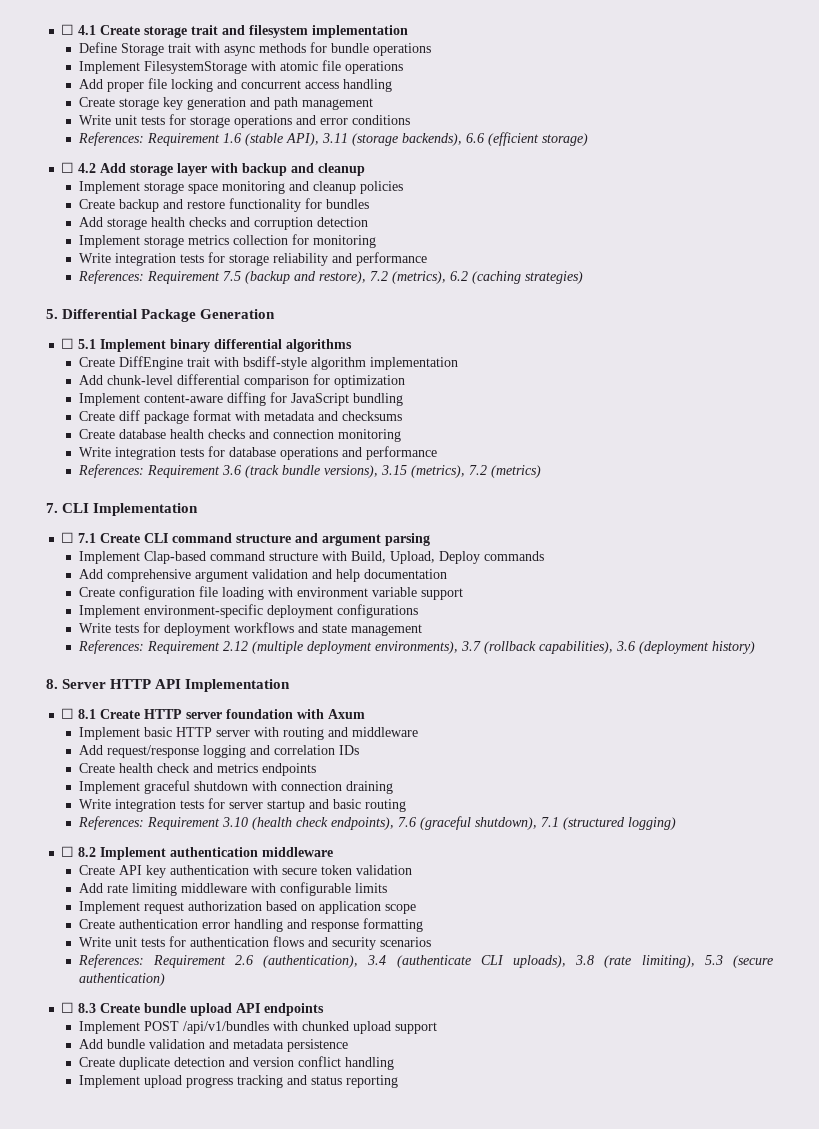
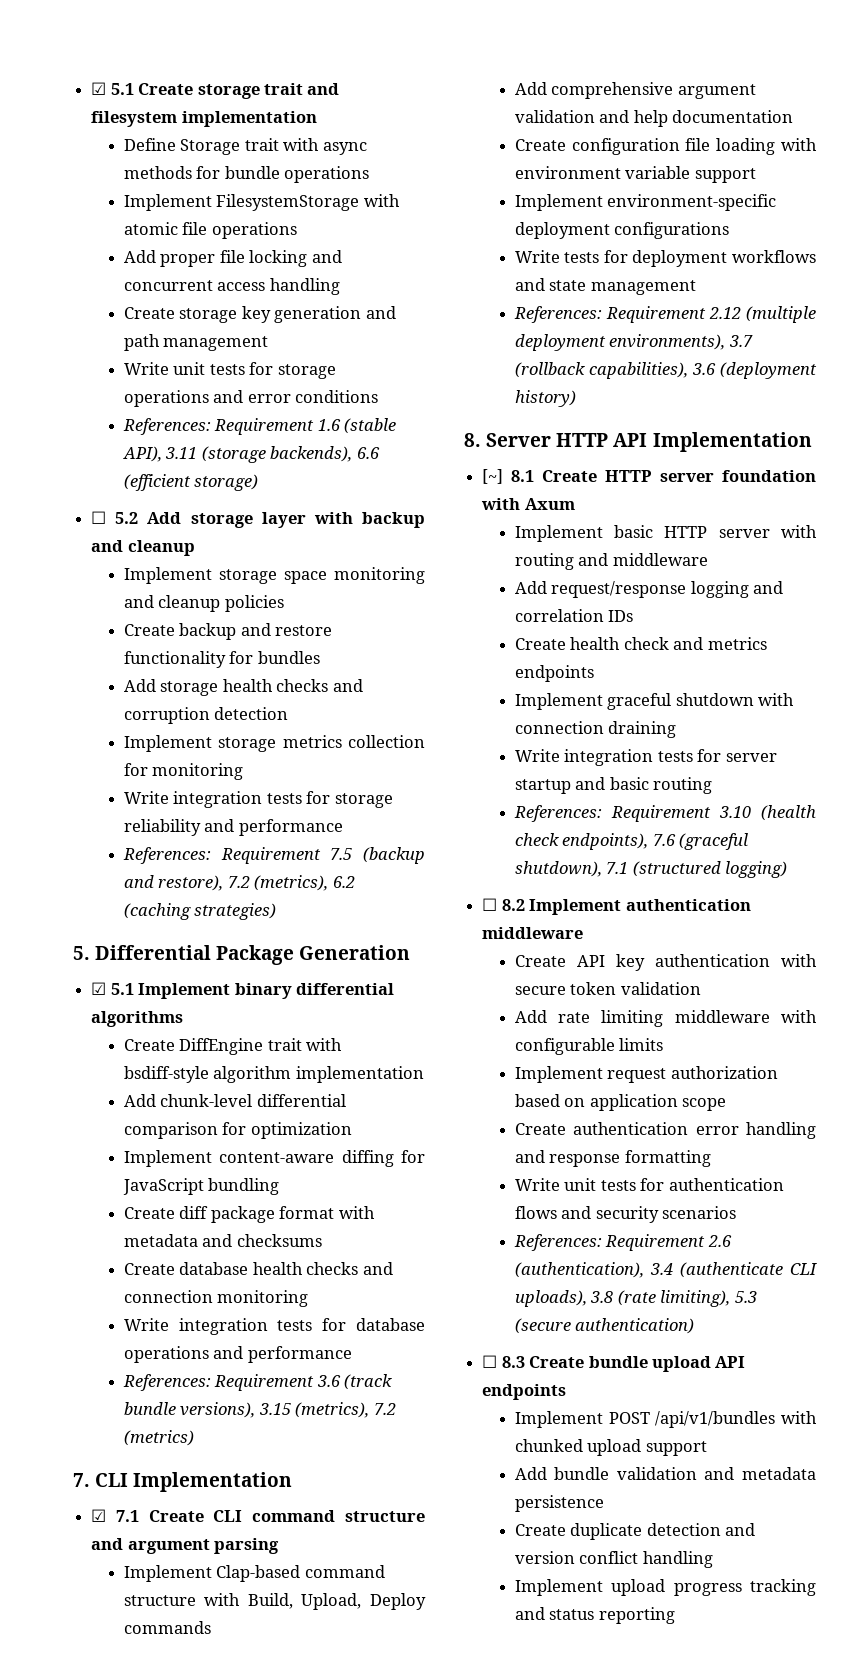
- ☐ 4.1 Create storage trait and filesystem implementation
+ ☑ 5.1 Create storage trait and filesystem implementation
- ☐ 4.2 Add storage layer with backup and cleanup
+ ☐ 5.2 Add storage layer with backup and cleanup
- ☐ 5.1 Implement binary differential algorithms
+ ☑ 5.1 Implement binary differential algorithms
- ☐ 7.1 Create CLI command structure and argument parsing
+ ☑ 7.1 Create CLI command structure and argument parsing
- ☐ 8.1 Create HTTP server foundation with Axum
+ [~] 8.1 Create HTTP server foundation with Axum

